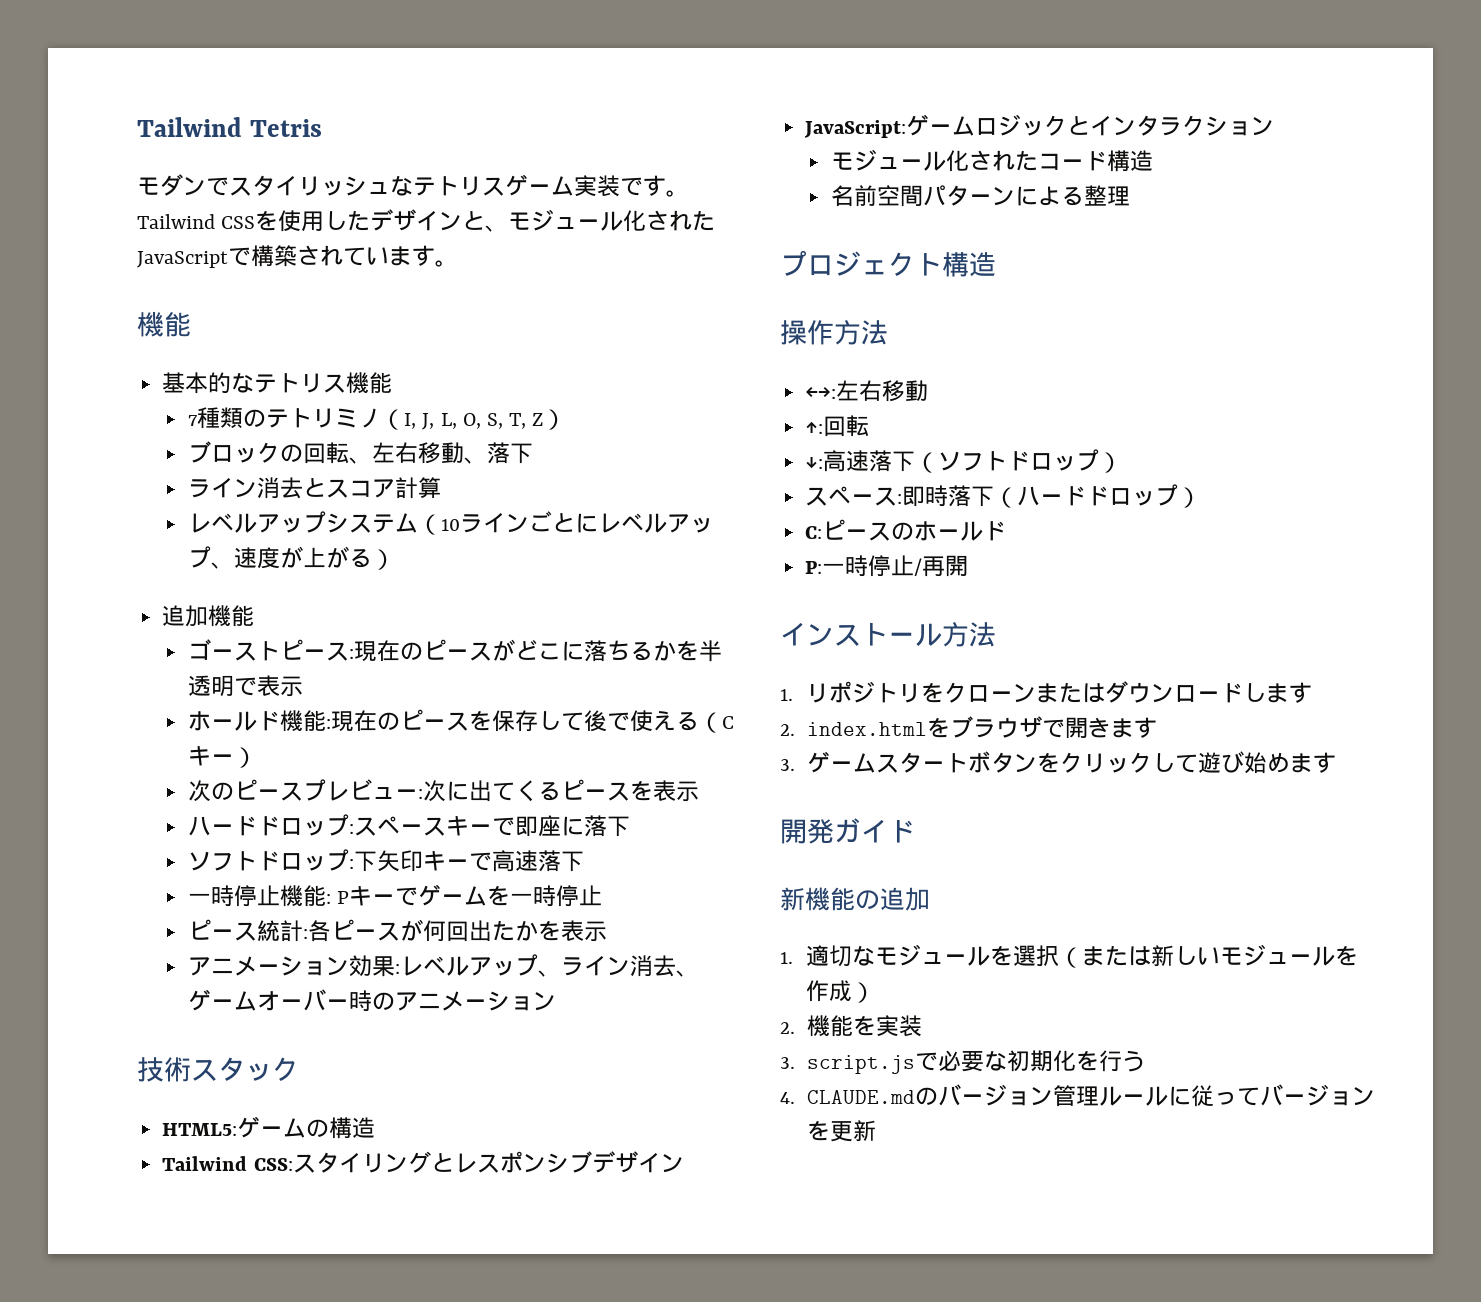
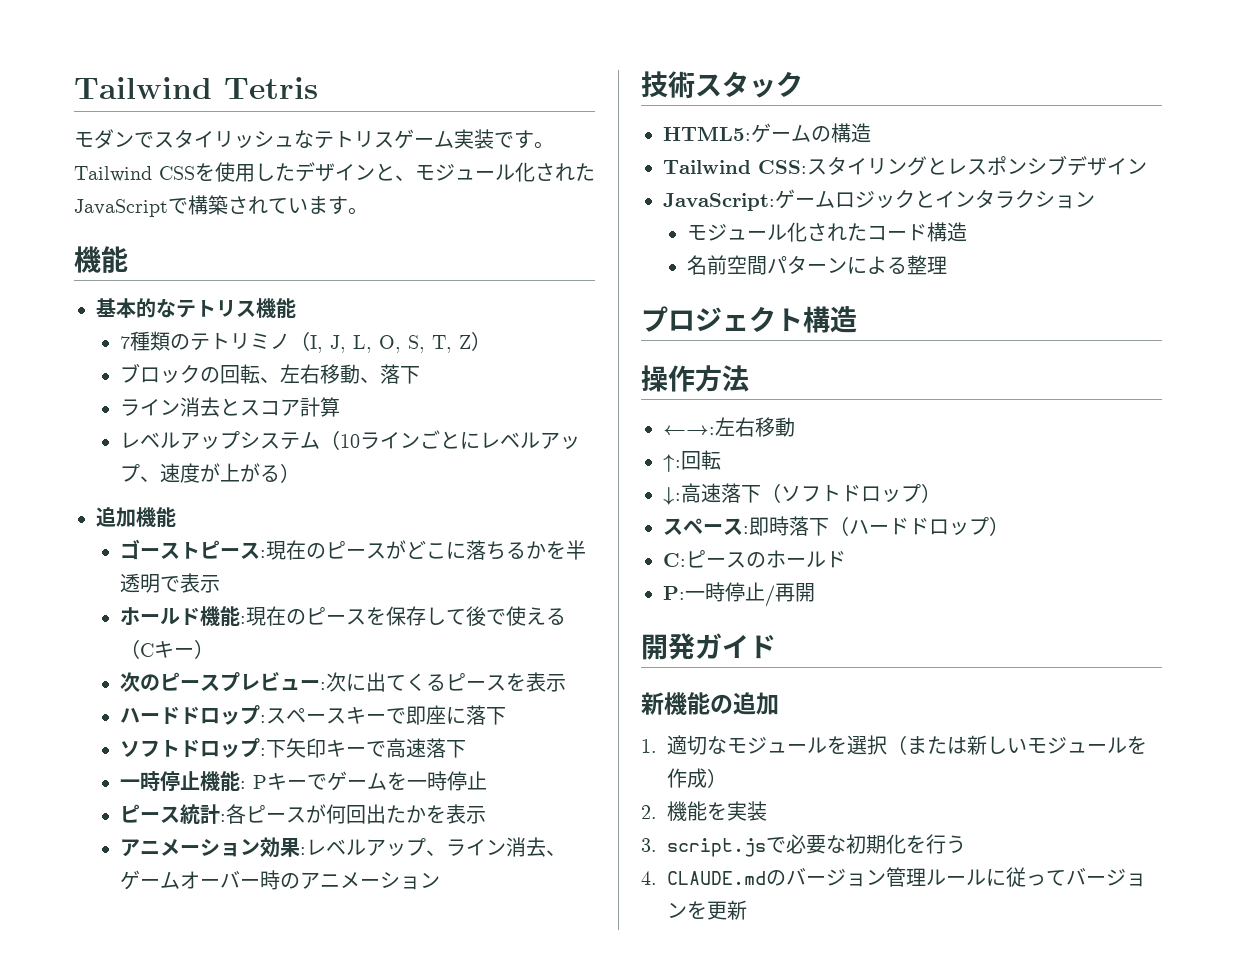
- インストール方法
- 1.リポジトリをクローンまたはダウンロードします
- 2. index.htmlをブラウザで開きます
- 3.ゲームスタートボタンをクリックして遊び始めます

